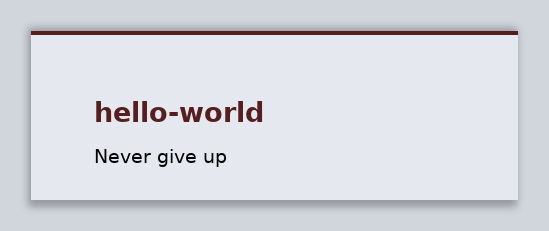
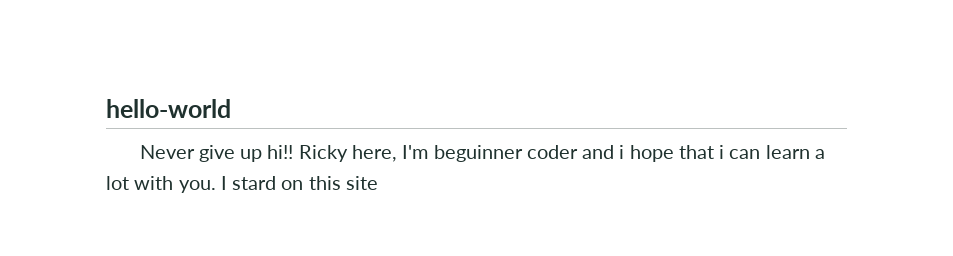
- Never give up
+ Never give up hi!! Ricky here, I'm beguinner coder and i hope that i can learn a lot with you. I stard on this site

